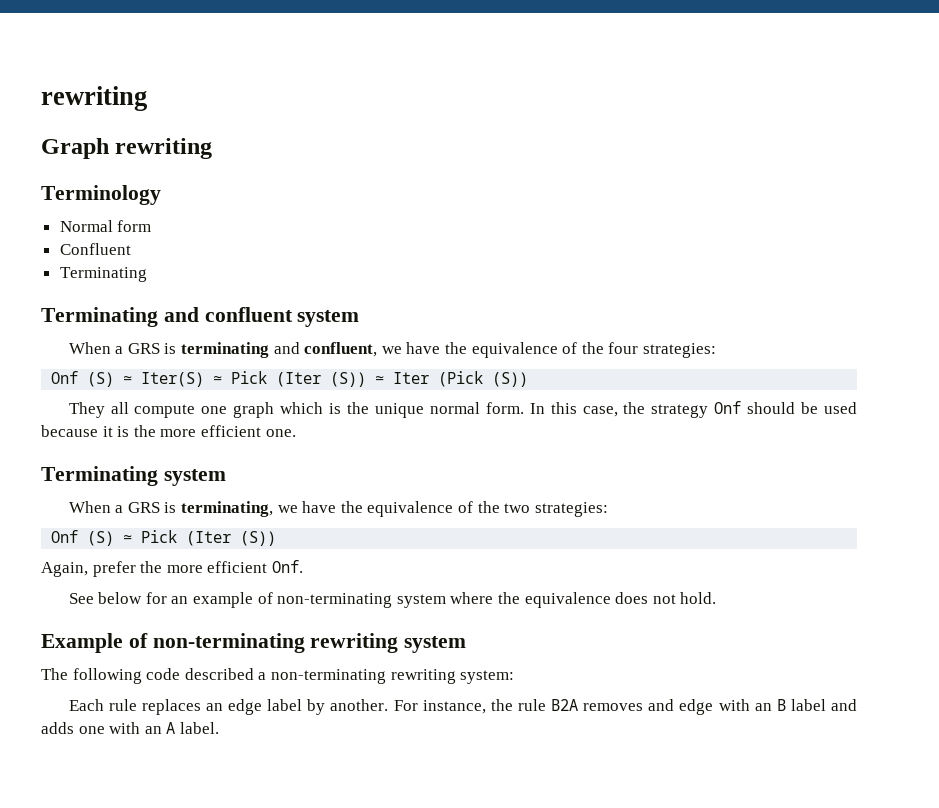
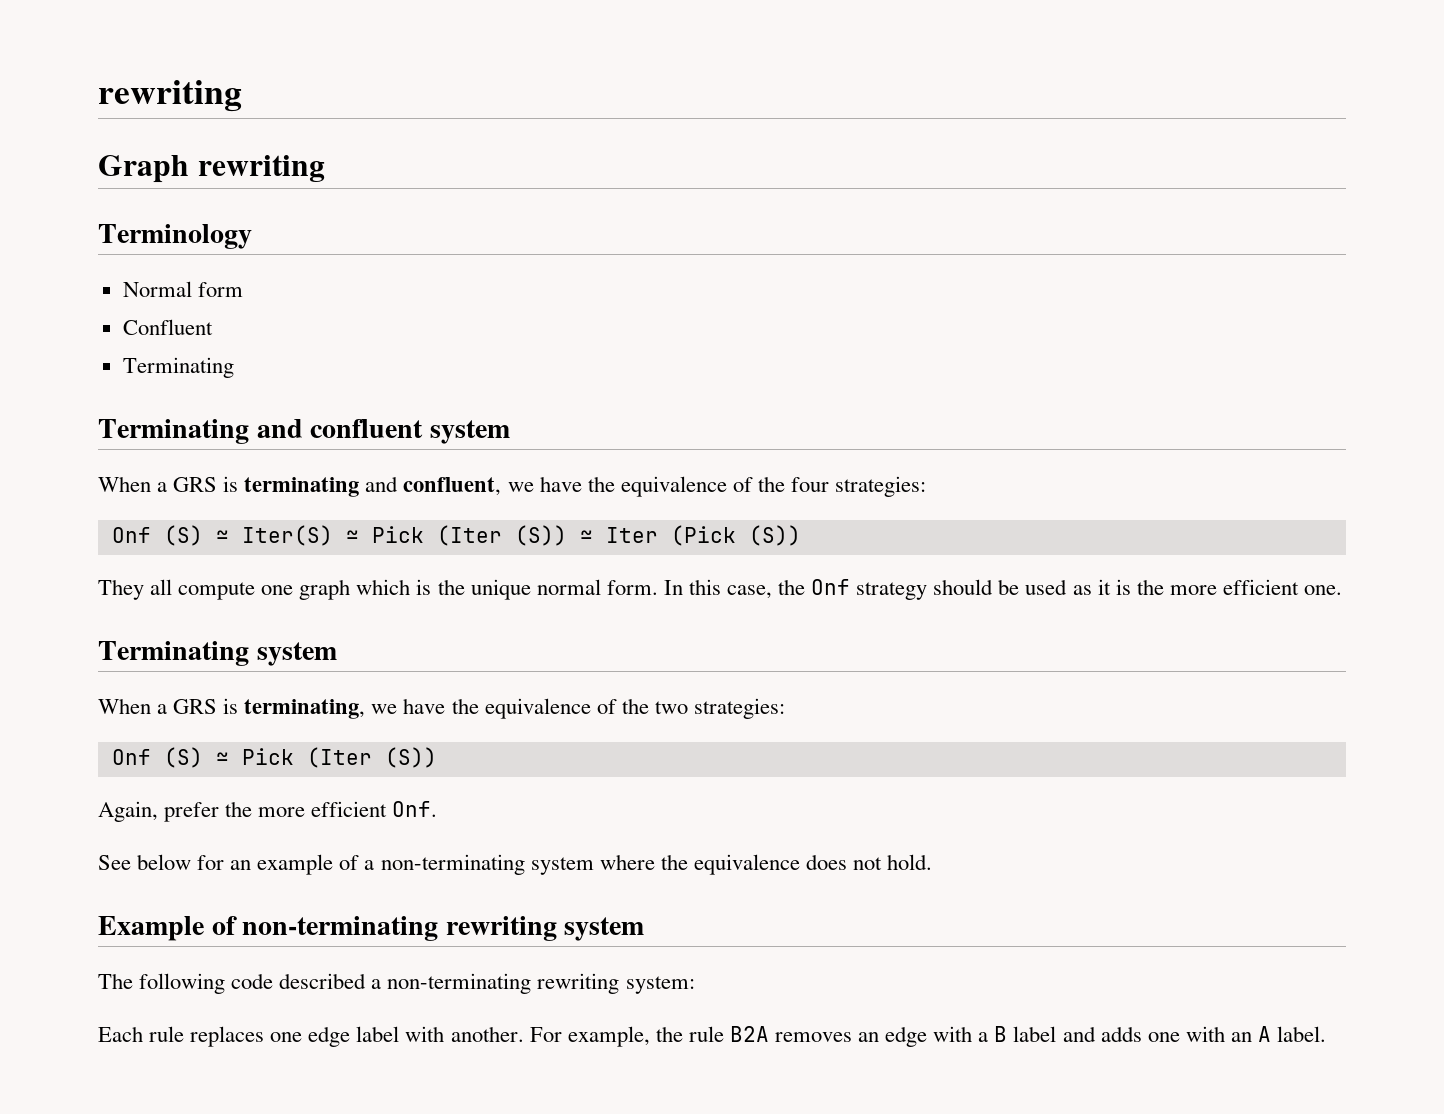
- In this case, the strategy Onf should be used because it is the more efficient one.
+ In this case, the Onf strategy should be used as it is the more efficient one.
- See below for an example of non-terminating system where the equivalence does not hold.
+ See below for an example of a non-terminating system where the equivalence does not hold.
- Each rule replaces an edge label by another.
+ Each rule replaces one edge label with another.
- For instance, the rule B2A removes and edge with an B label and adds one with an A label.
+ For example, the rule B2A removes an edge with a B label and adds one with an A label.

